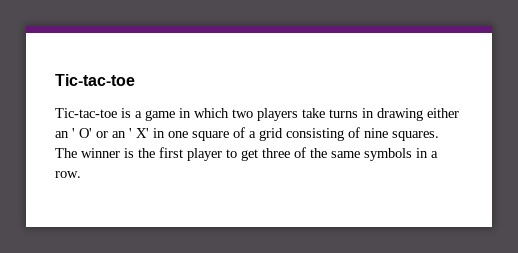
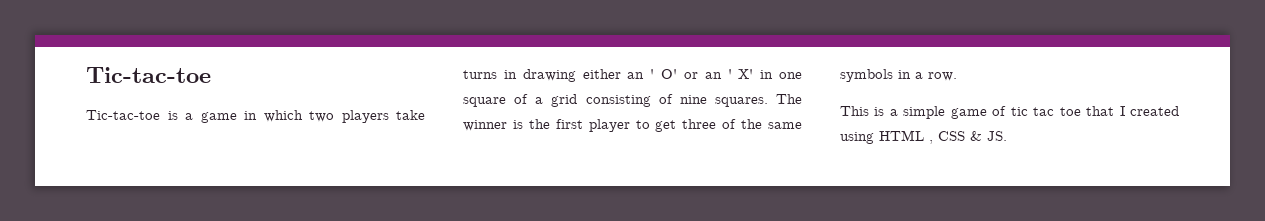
+ This is a simple game of tic tac toe that I created using HTML , CSS & JS.

